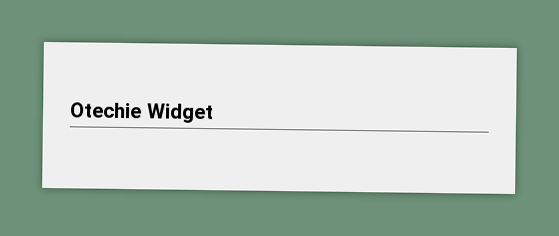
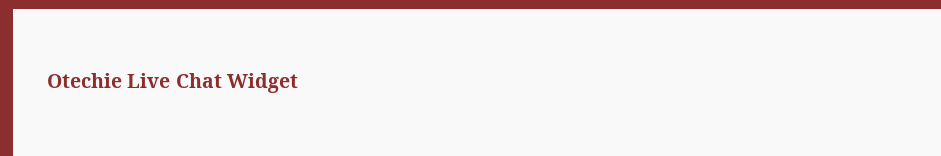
- Otechie Widget
+ Otechie Live Chat Widget

